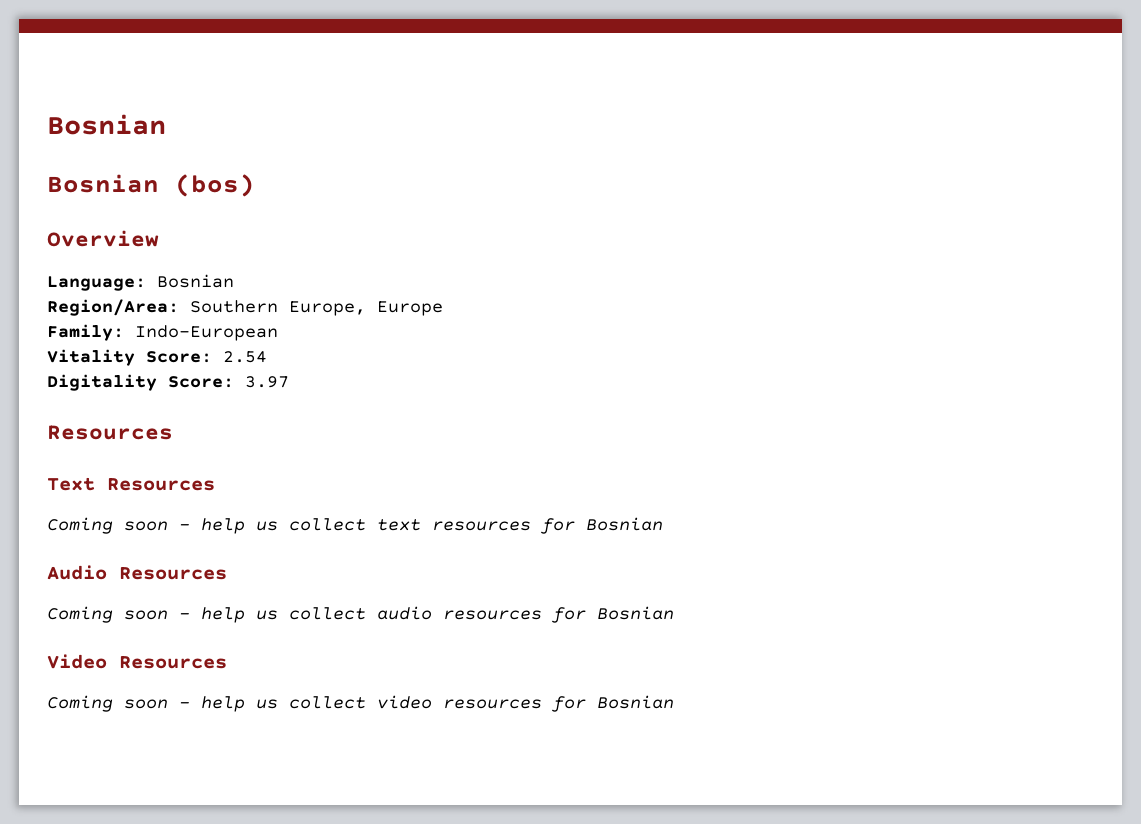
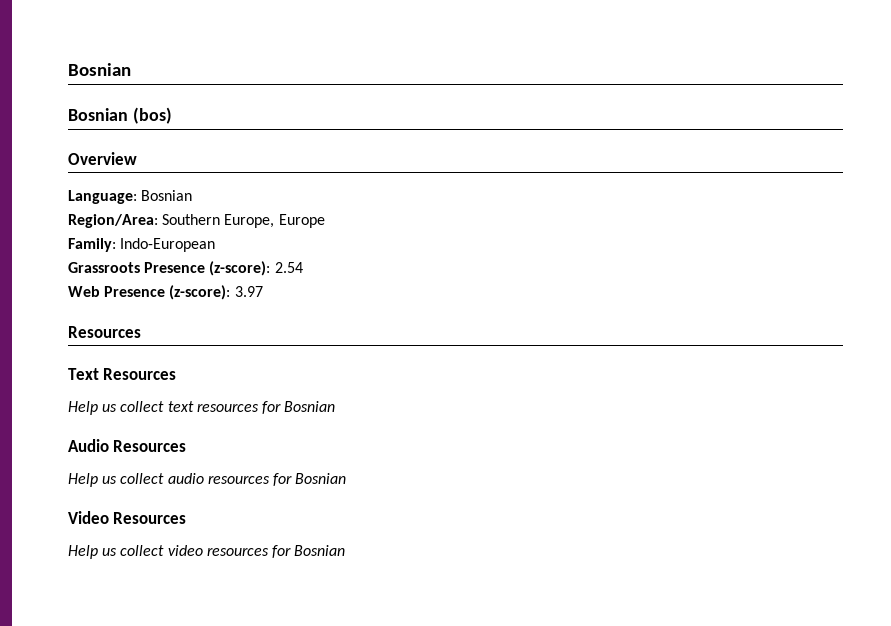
- Vitality Score: 2.54
- Digitality Score: 3.97
+ Grassroots Presence (z-score): 2.54
+ Web Presence (z-score): 3.97
- Coming soon - help us collect text resources for Bosnian
+ Help us collect text resources for Bosnian
- Coming soon - help us collect audio resources for Bosnian
+ Help us collect audio resources for Bosnian
- Coming soon - help us collect video resources for Bosnian
+ Help us collect video resources for Bosnian

